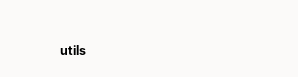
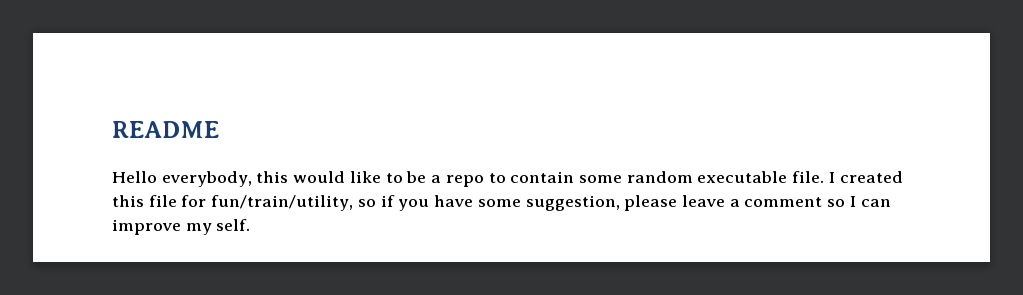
- utils
+ README
+ Hello everybody, this would like to be a repo to contain some random executable file. I created this file for fun/train/utility, so if you have some suggestion, please leave a comment so I can improve my self.

